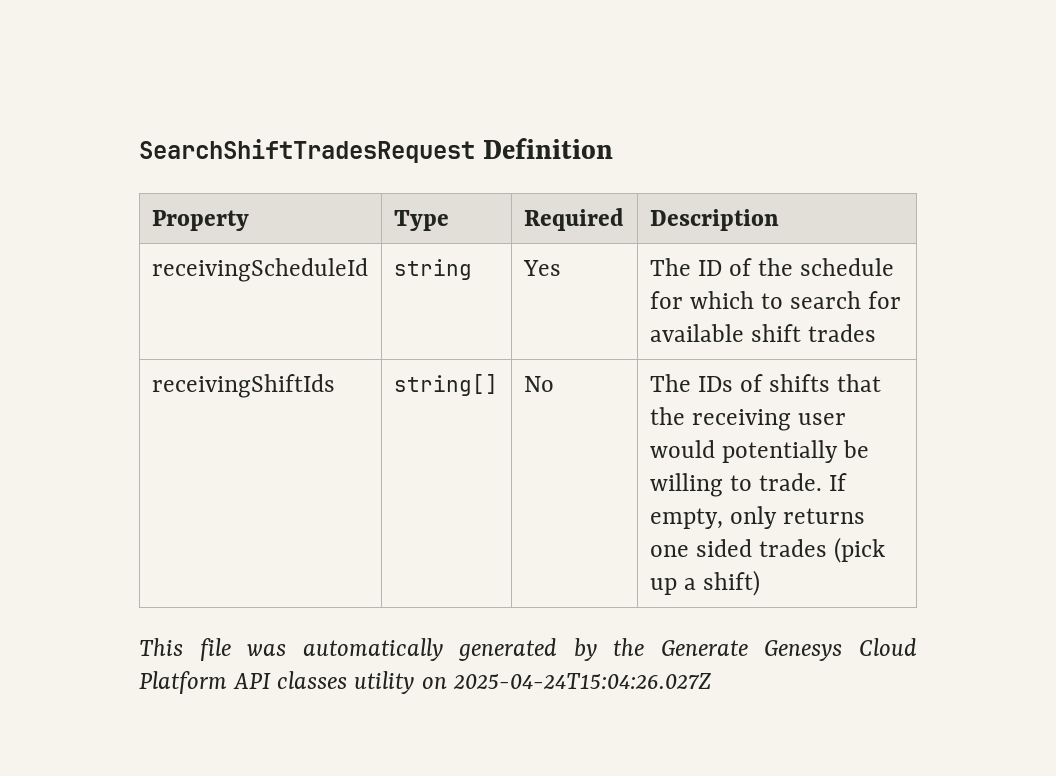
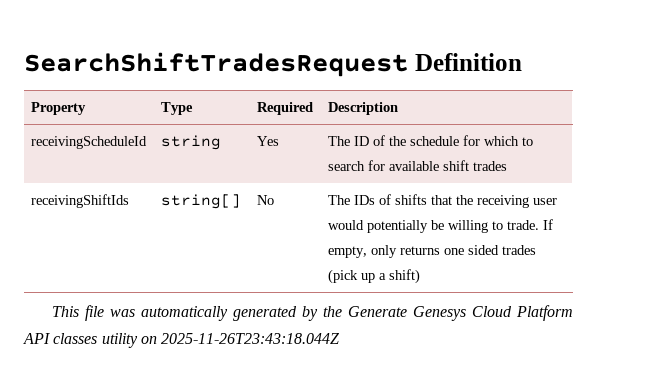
- This file was automatically generated by the Generate Genesys Cloud Platform API classes utility on 2025-04-24T15:04:26.027Z
+ This file was automatically generated by the Generate Genesys Cloud Platform API classes utility on 2025-11-26T23:43:18.044Z

